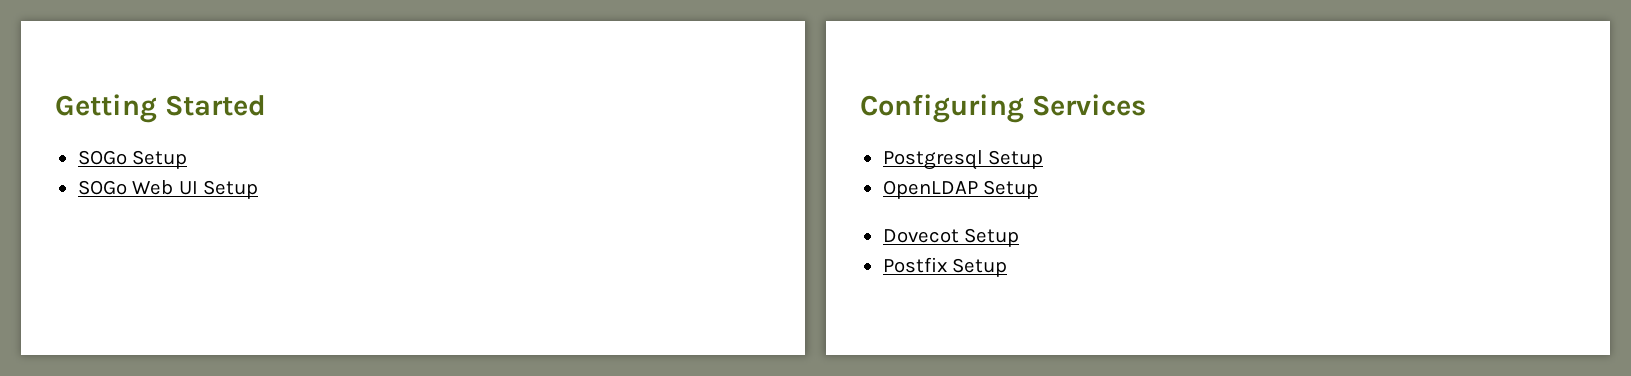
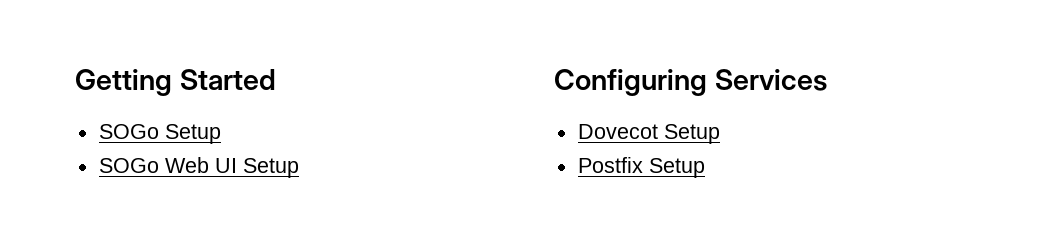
- Postgresql Setup
- OpenLDAP Setup

